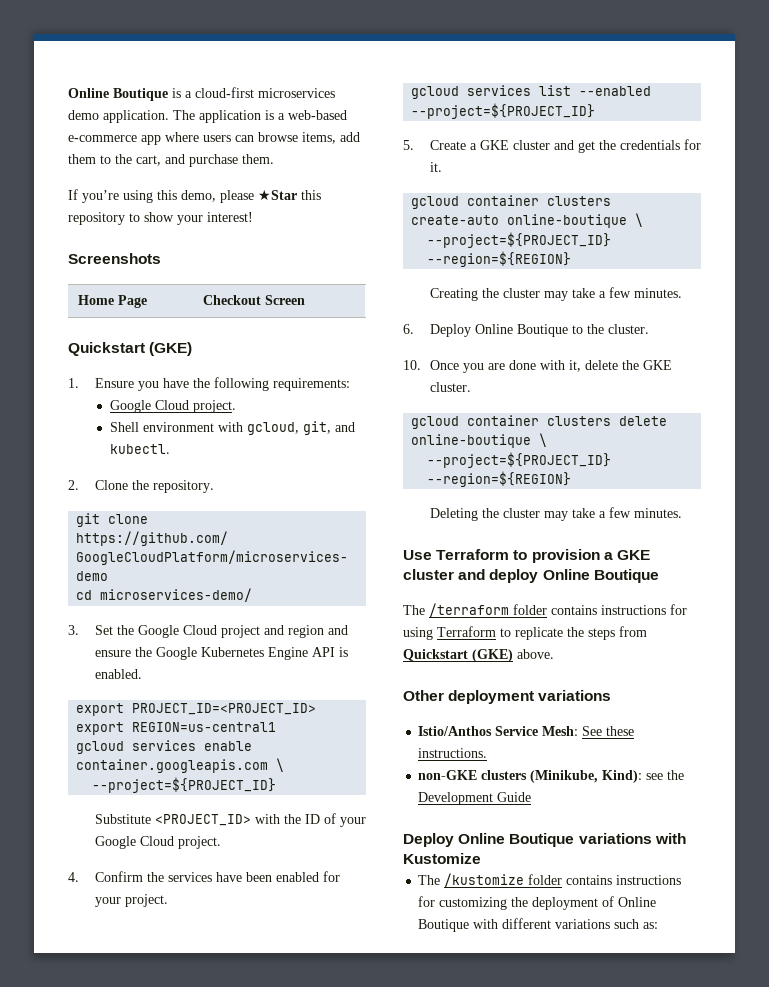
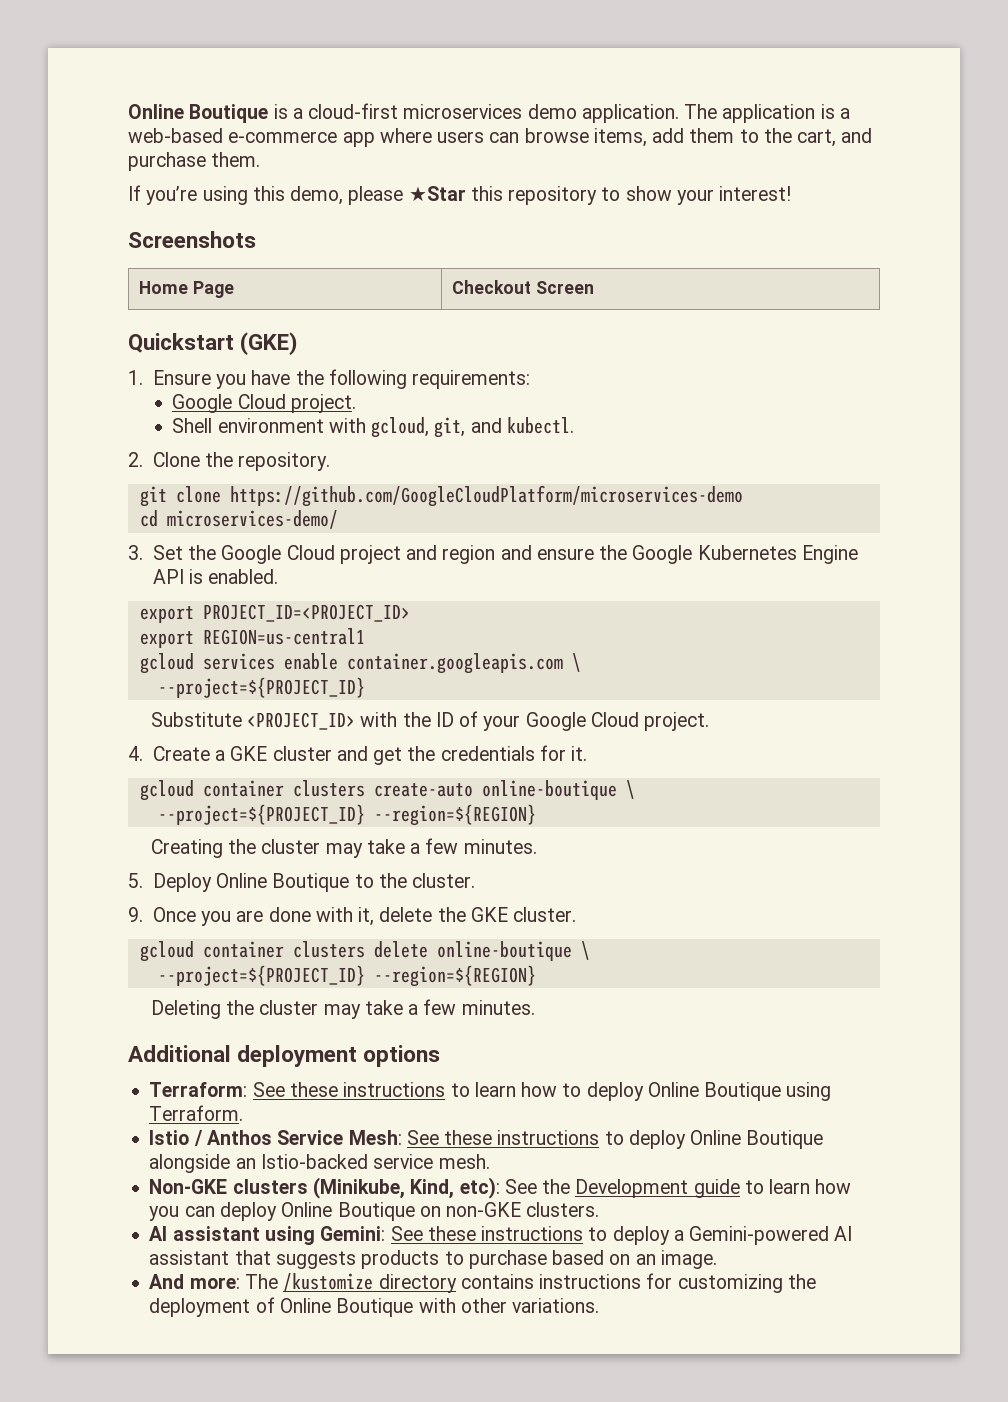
- 4. Confirm the services have been enabled for your project.
- gcloud services list --enabled --project=${PROJECT_ID}
- 5. Create a GKE cluster and get the credentials for it.
+ 4. Create a GKE cluster and get the credentials for it.
- 6. Deploy Online Boutique to the cluster.
+ 5. Deploy Online Boutique to the cluster.
- 10. Once you are done with it, delete the GKE cluster.
+ 9. Once you are done with it, delete the GKE cluster.
- Use Terraform to provision a GKE cluster and deploy Online Boutique
- The /terraform folder contains instructions for using Terraform to replicate the steps from Quickstart (GKE) above.
- Other deployment variations
- Istio/Anthos Service Mesh: See these instructions.
- non-GKE clusters (Minikube, Kind): see the Development Guide
- Deploy Online Boutique variations with Kustomize
- The /kustomize folder contains instructions for customizing the deployment of Online Boutique with different variations such as:
+ Additional deployment options
+ Terraform: See these instructions to learn how to deploy Online Boutique using Terraform.
+ Istio / Anthos Service Mesh: See these instructions to deploy Online Boutique alongside an Istio-backed service mesh.
+ Non-GKE clusters (Minikube, Kind, etc): See the Development guide to learn how you can deploy Online Boutique on non-GKE clusters.
+ AI assistant using Gemini: See these instructions to deploy a Gemini-powered AI assistant that suggests products to purchase based on an image.
+ And more: The /kustomize directory contains instructions for customizing the deployment of Online Boutique with other variations.

